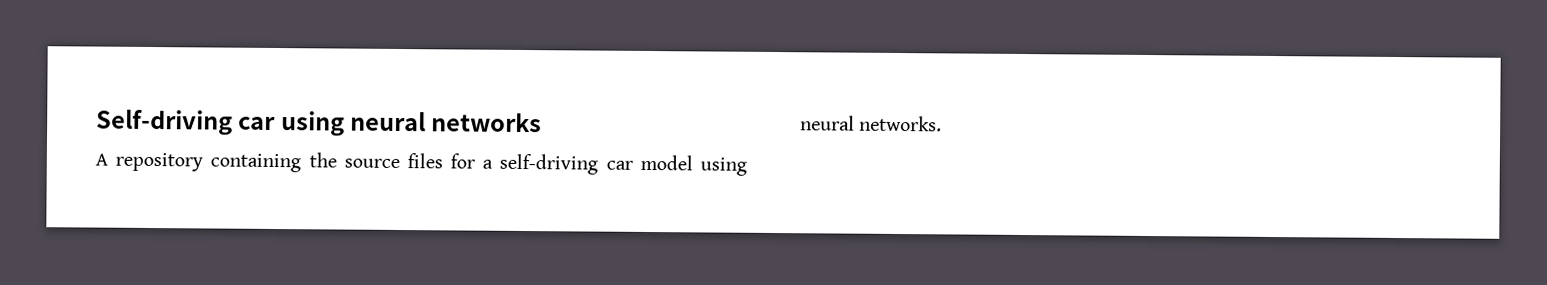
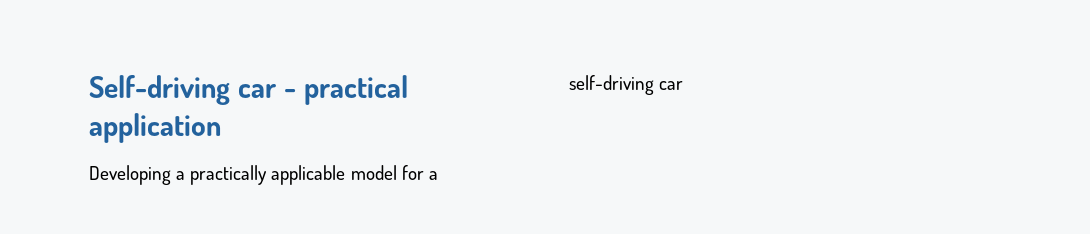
- Self-driving car using neural networks
- A repository containing the source files for a self-driving car model using neural networks.
+ Self-driving car - practical application
+ Developing a practically applicable model for a self-driving car

